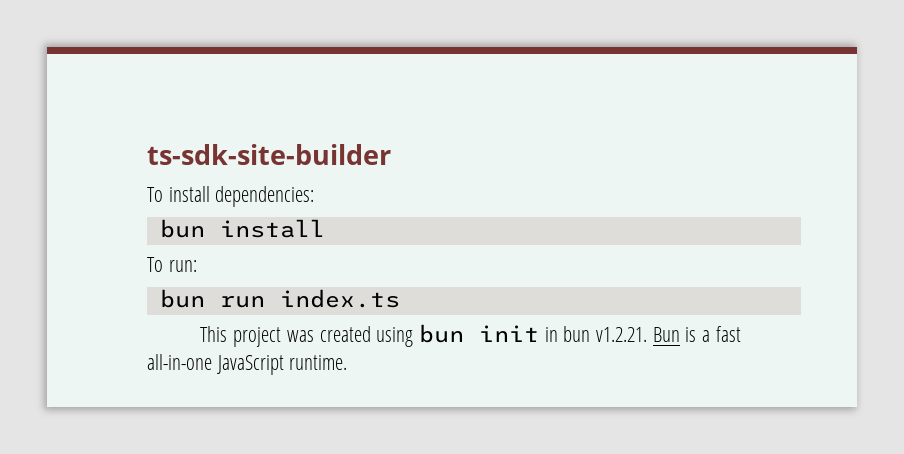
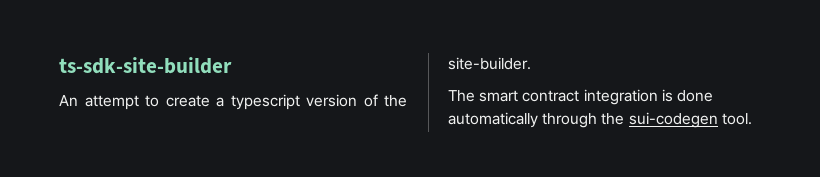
- To install dependencies:
- bun install
- To run:
- bun run index.ts
- This project was created using bun init in bun v1.2.21. Bun is a fast all-in-one JavaScript runtime.
+ An attempt to create a typescript version of the site-builder.
+ The smart contract integration is done automatically through the sui-codegen tool.

